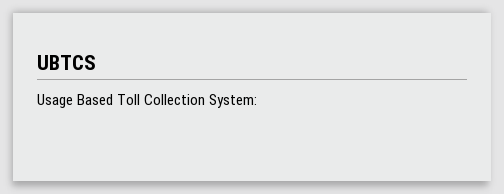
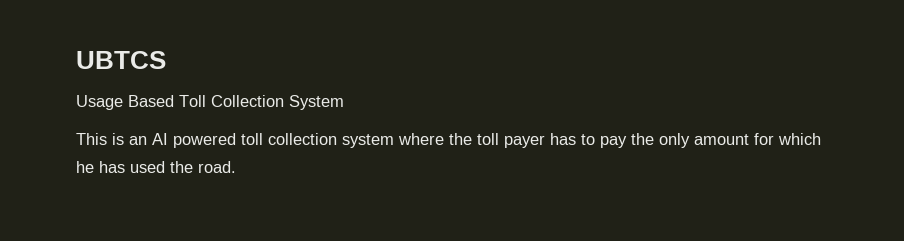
- Usage Based Toll Collection System:
+ Usage Based Toll Collection System
+ This is an AI powered toll collection system where the toll payer has to pay the only amount for which he has used the road.

